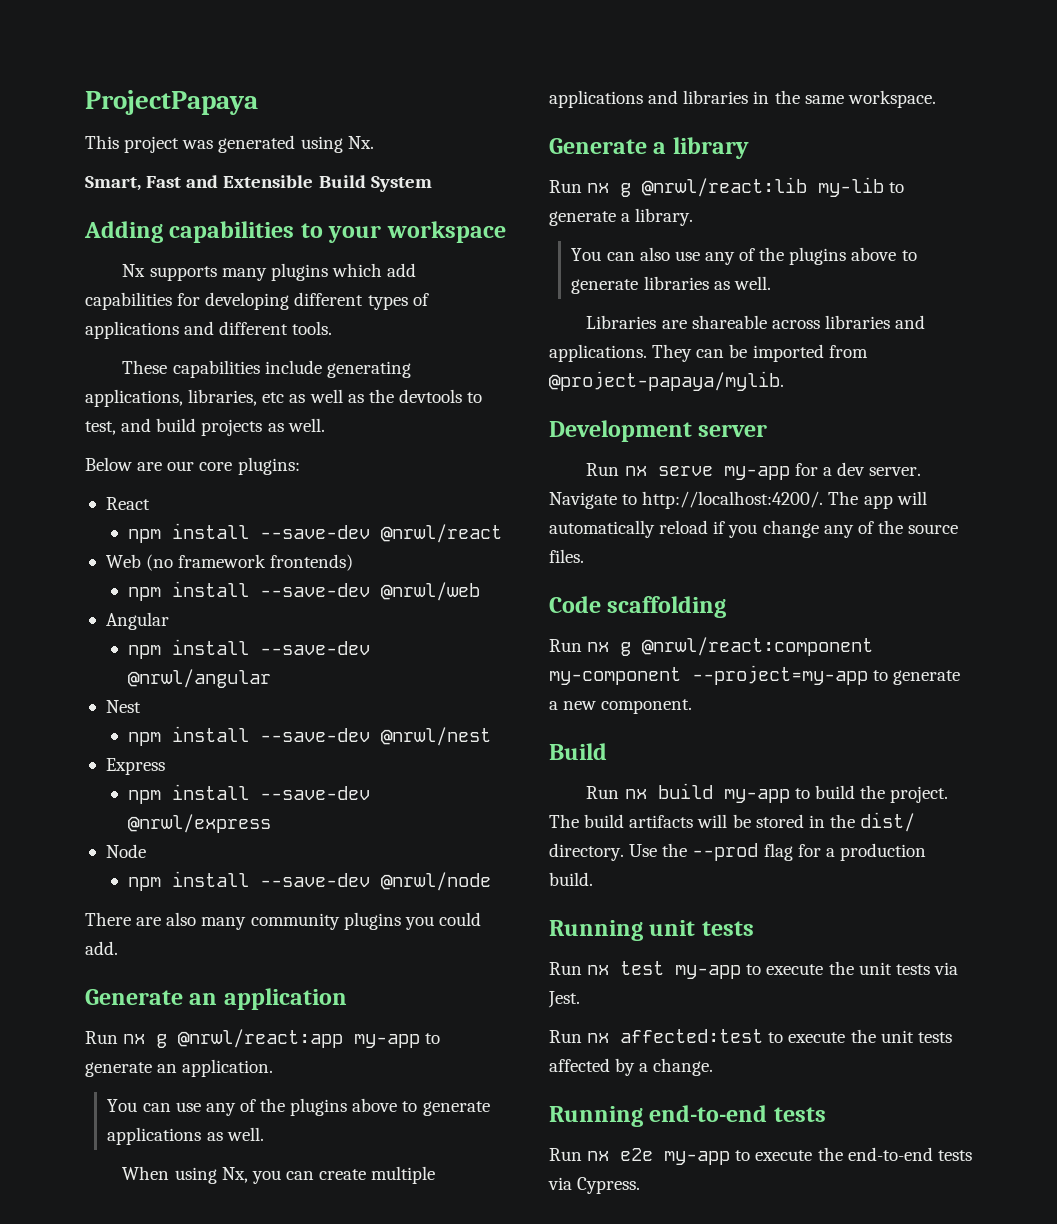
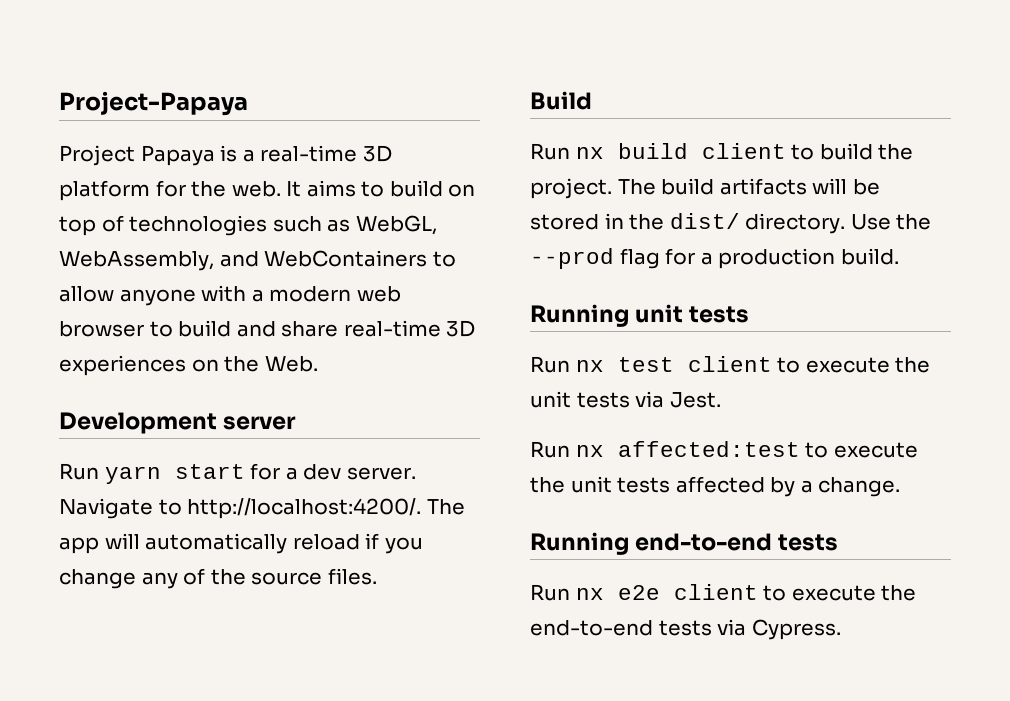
- ProjectPapaya
- This project was generated using Nx.
- Smart, Fast and Extensible Build System
- Adding capabilities to your workspace
- Nx supports many plugins which add capabilities for developing different types of applications and different tools.
- These capabilities include generating applications, libraries, etc as well as the devtools to test, and build projects as well.
- Below are our core plugins:
- React
- npm install --save-dev @nrwl/react
- Web (no framework frontends)
- npm install --save-dev @nrwl/web
- Angular
- npm install --save-dev @nrwl/angular
- Nest
- npm install --save-dev @nrwl/nest
- Express
- npm install --save-dev @nrwl/express
- Node
- npm install --save-dev @nrwl/node
- There are also many community plugins you could add.
- Generate an application
- Run nx g @nrwl/react:app my-app to generate an application.
- You can use any of the plugins above to generate applications as well.
- When using Nx, you can create multiple applications and libraries in the same workspace.
- Generate a library
- Run nx g @nrwl/react:lib my-lib to generate a library.
- You can also use any of the plugins above to generate libraries as well.
- Libraries are shareable across libraries and applications. They can be imported from @project-papaya/mylib.
+ Project-Papaya
+ Project Papaya is a real-time 3D platform for the web. It aims to build on top of technologies such as WebGL, WebAssembly, and WebContainers to allow anyone with a modern web browser to build and share real-time 3D experiences on the Web.
- Run nx serve my-app for a dev server.
+ Run yarn start for a dev server.
- Code scaffolding
- Run nx g @nrwl/react:component my-component --project=my-app to generate a new component.
- Run nx build my-app to build the project.
+ Run nx build client to build the project.
- Run nx test my-app to execute the unit tests via Jest.
+ Run nx test client to execute the unit tests via Jest.
- Run nx e2e my-app to execute the end-to-end tests via Cypress.
+ Run nx e2e client to execute the end-to-end tests via Cypress.

